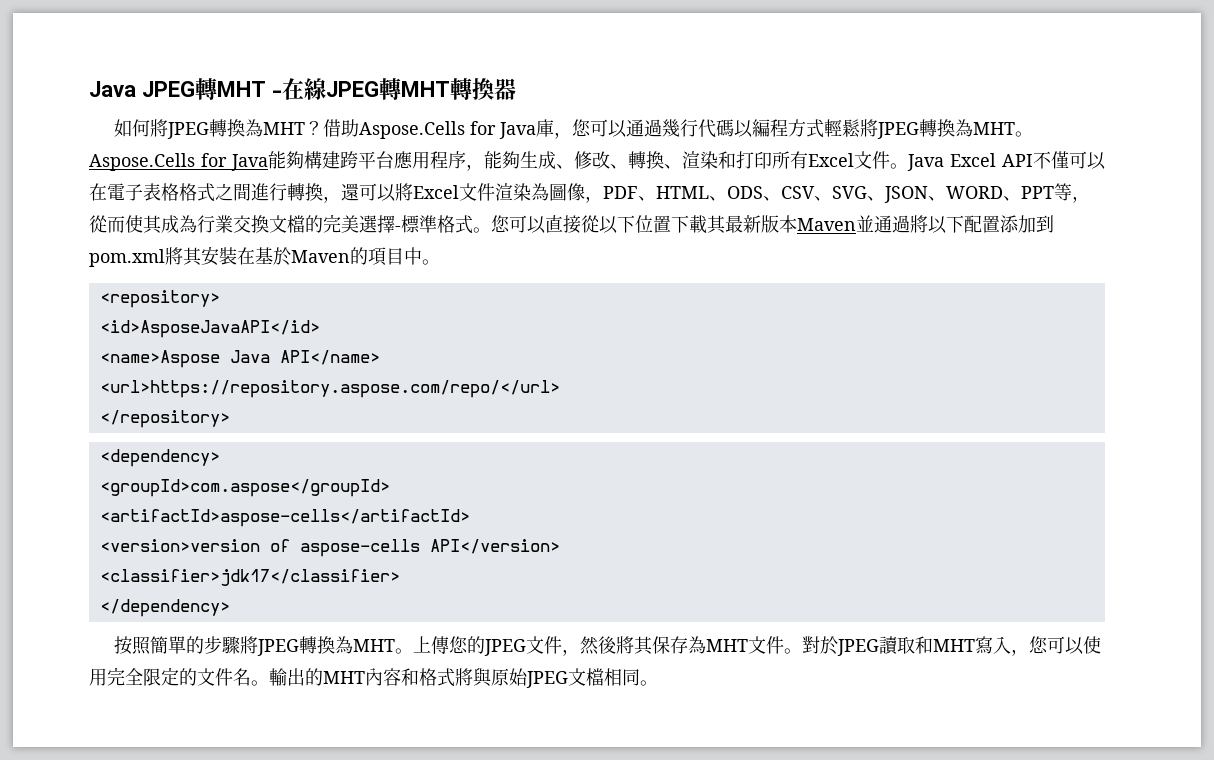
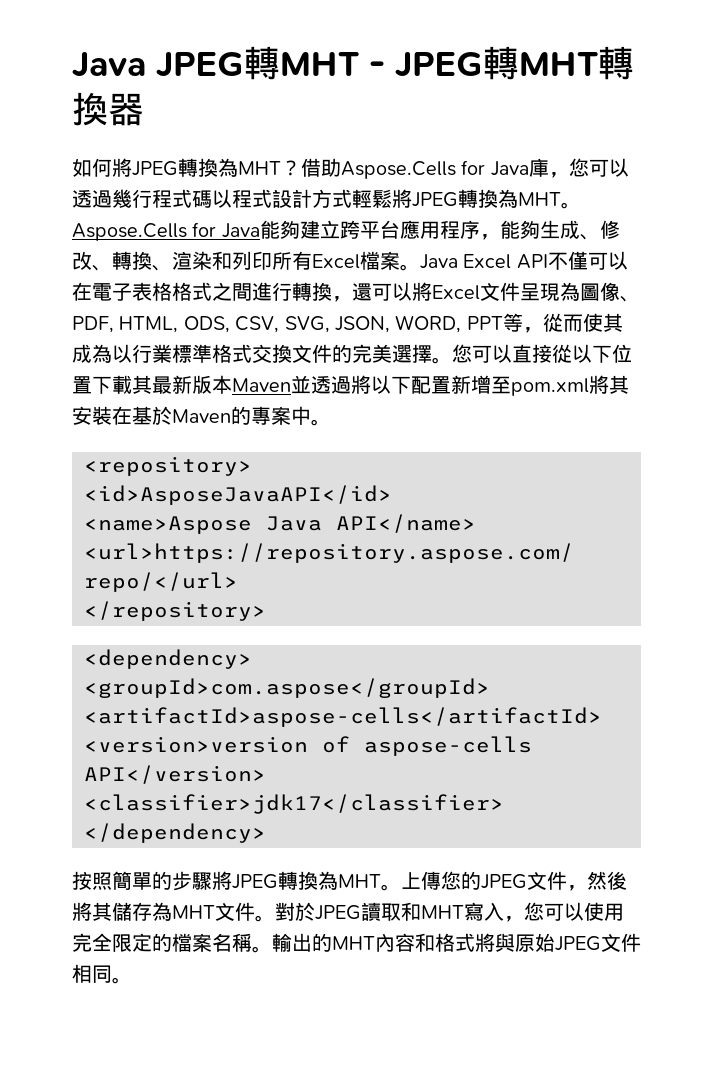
- Java JPEG轉MHT -在線JPEG轉MHT轉換器
+ Java JPEG轉MHT - JPEG轉MHT轉換器
- 借助Aspose.Cells for Java庫，您可以通過幾行代碼以編程方式輕鬆將JPEG轉換為MHT。
+ 借助Aspose.Cells for Java庫，您可以透過幾行程式碼以程式設計方式輕鬆將JPEG轉換為MHT。
- Aspose.Cells for Java能夠構建跨平台應用程序，能夠生成、修改、轉換、渲染和打印所有Excel文件。
+ Aspose.Cells for Java能夠建立跨平台應用程序，能夠生成、修改、轉換、渲染和列印所有Excel檔案。
- Java Excel API不僅可以在電子表格格式之間進行轉換，還可以將Excel文件渲染為圖像，PDF、HTML、ODS、CSV、SVG、JSON、WORD、PPT等，從而使其成為行業交換文檔的完美選擇-標準格式。
+ Java Excel API不僅可以在電子表格格式之間進行轉換，還可以將Excel文件呈現為圖像、PDF, HTML, ODS, CSV, SVG, JSON, WORD, PPT等，從而使其成為以行業標準格式交換文件的完美選擇。
- 您可以直接從以下位置下載其最新版本Maven並通過將以下配置添加到pom.xml將其安裝在基於Maven的項目中。
+ 您可以直接從以下位置下載其最新版本Maven並透過將以下配置新增至pom.xml將其安裝在基於Maven的專案中。
- 上傳您的JPEG文件，然後將其保存為MHT文件。
+ 上傳您的JPEG文件，然後將其儲存為MHT文件。
- 對於JPEG讀取和MHT寫入，您可以使用完全限定的文件名。
+ 對於JPEG讀取和MHT寫入，您可以使用完全限定的檔案名稱。
- 輸出的MHT內容和格式將與原始JPEG文檔相同。
+ 輸出的MHT內容和格式將與原始JPEG文件相同。

